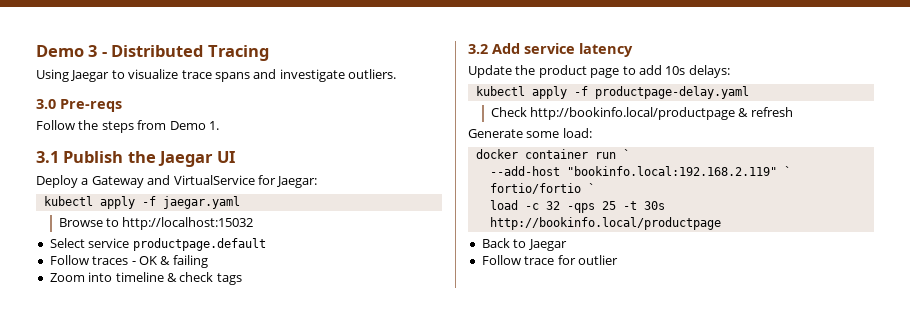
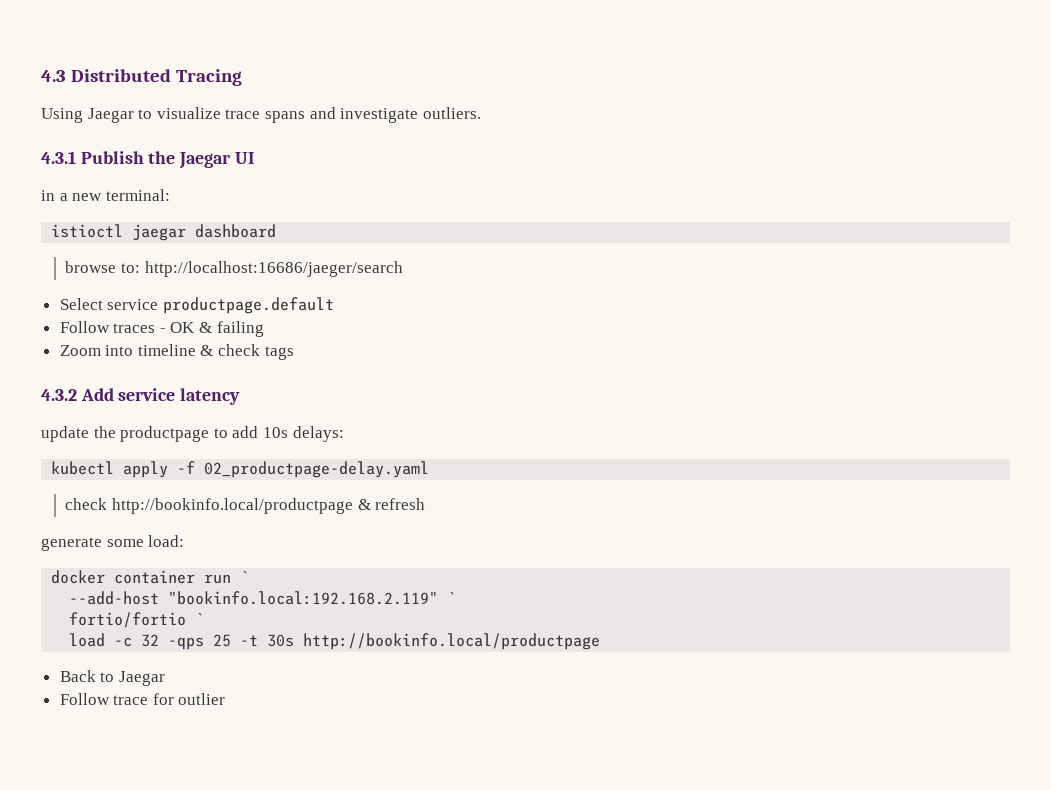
- Demo 3 - Distributed Tracing
+ 4.3 Distributed Tracing
- 3.0 Pre-reqs
- Follow the steps from Demo 1.
- 3.1 Publish the Jaegar UI
- Deploy a Gateway and VirtualService for Jaegar:
- kubectl apply -f jaegar.yaml
- Browse to http://localhost:15032
+ 4.3.1 Publish the Jaegar UI
+ in a new terminal:
+ istioctl jaegar dashboard
+ browse to: http://localhost:16686/jaeger/search
- 3.2 Add service latency
+ 4.3.2 Add service latency
- Update the product page to add 10s delays:
+ update the productpage to add 10s delays:
- kubectl apply -f productpage-delay.yaml
- Check http://bookinfo.local/productpage & refresh
+ kubectl apply -f 02_productpage-delay.yaml
+ check http://bookinfo.local/productpage & refresh
- Generate some load:
+ generate some load:

